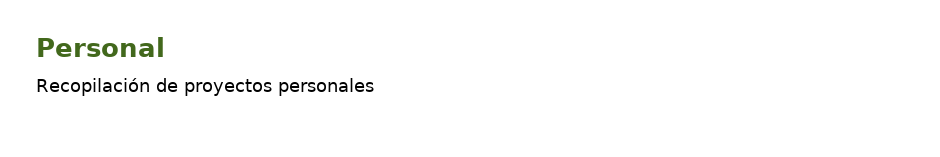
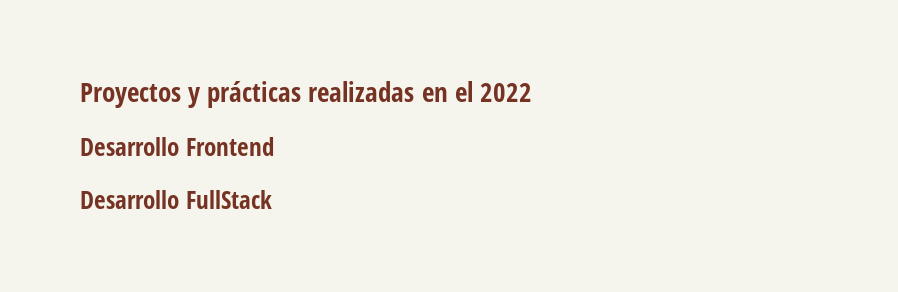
- Personal
- Recopilación de proyectos personales
+ Proyectos y prácticas realizadas en el 2022
+ Desarrollo Frontend
+ Desarrollo FullStack

